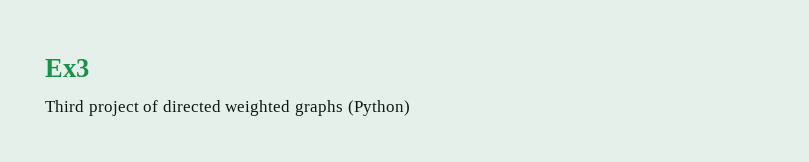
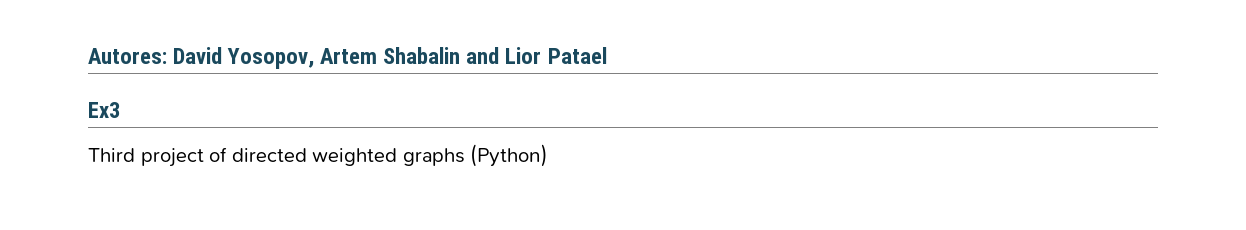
+ Autores: David Yosopov, Artem Shabalin and Lior Patael

